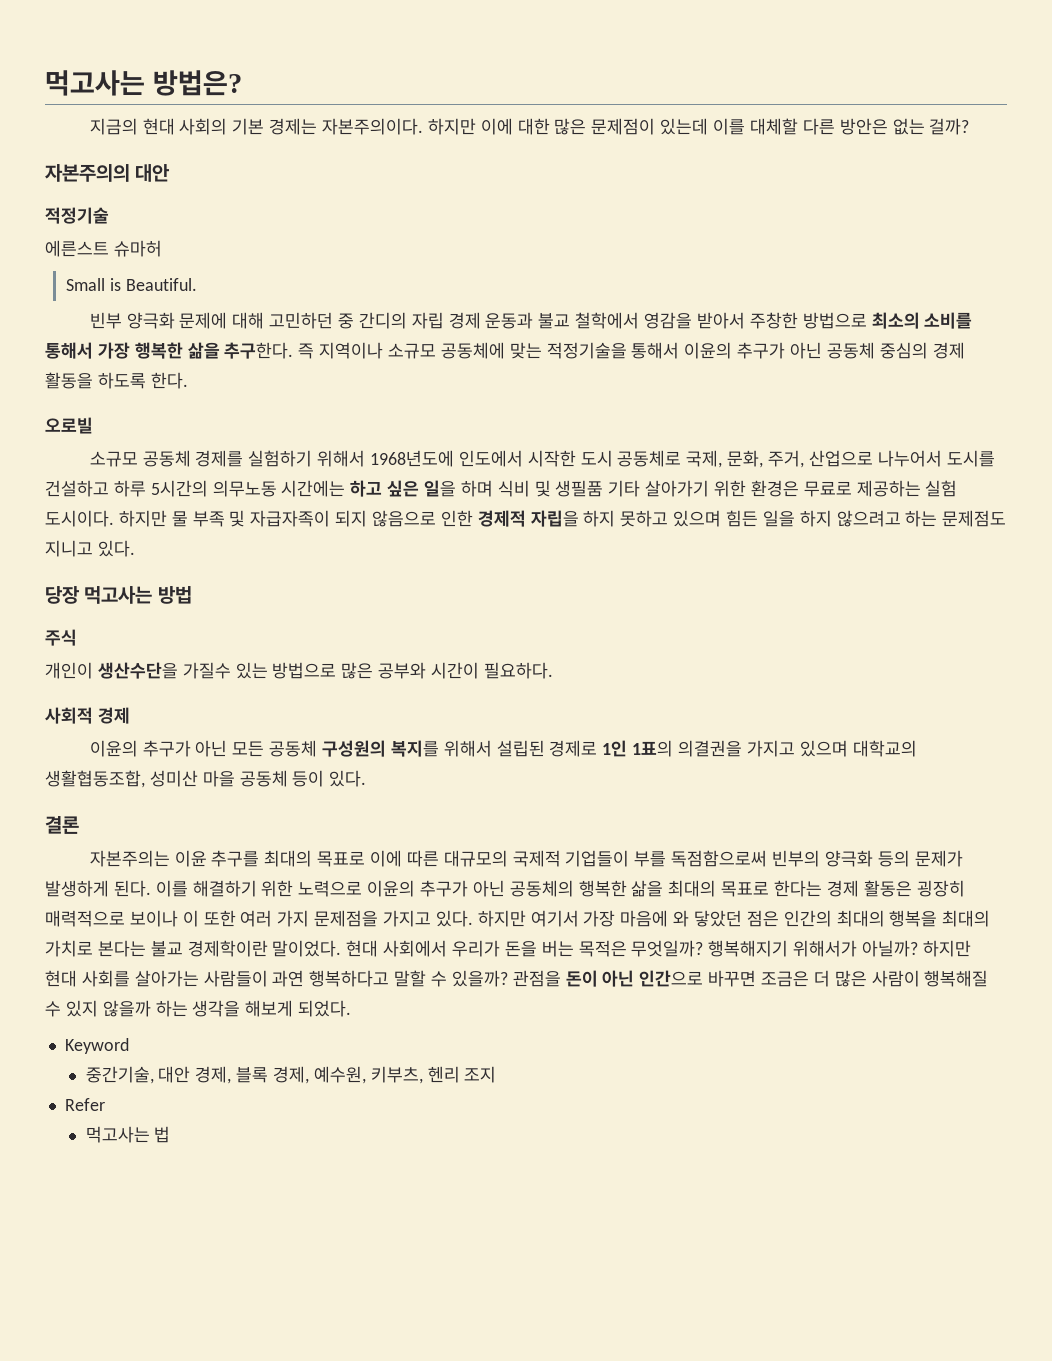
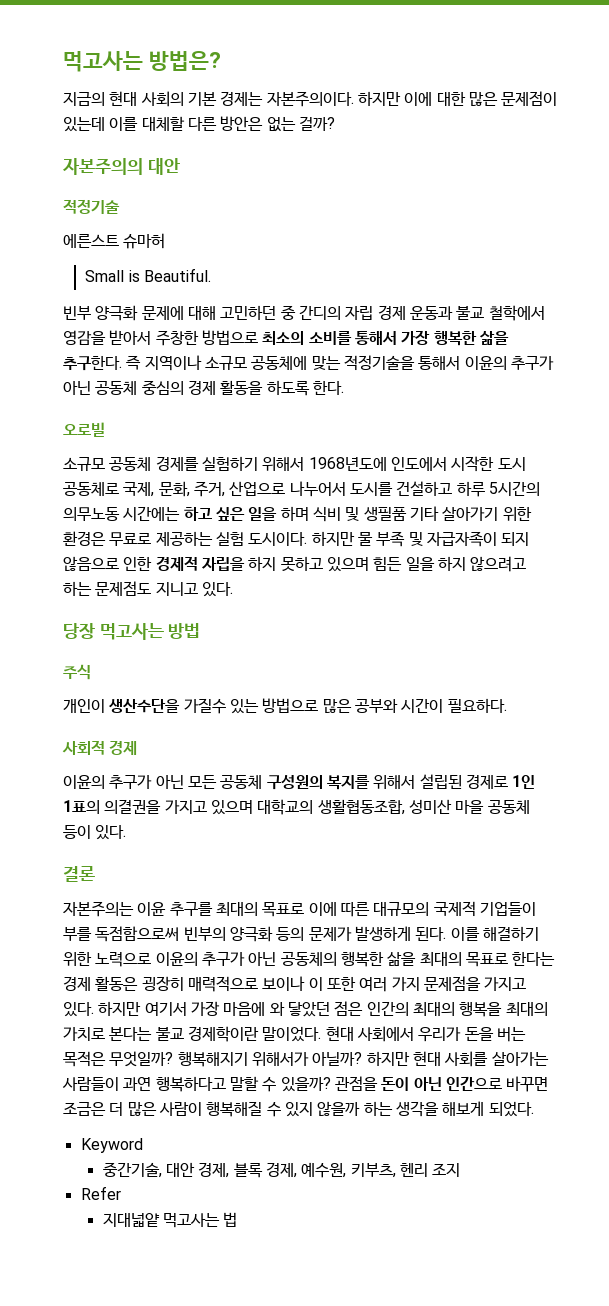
- 먹고사는 법
+ 지대넓얕 먹고사는 법

